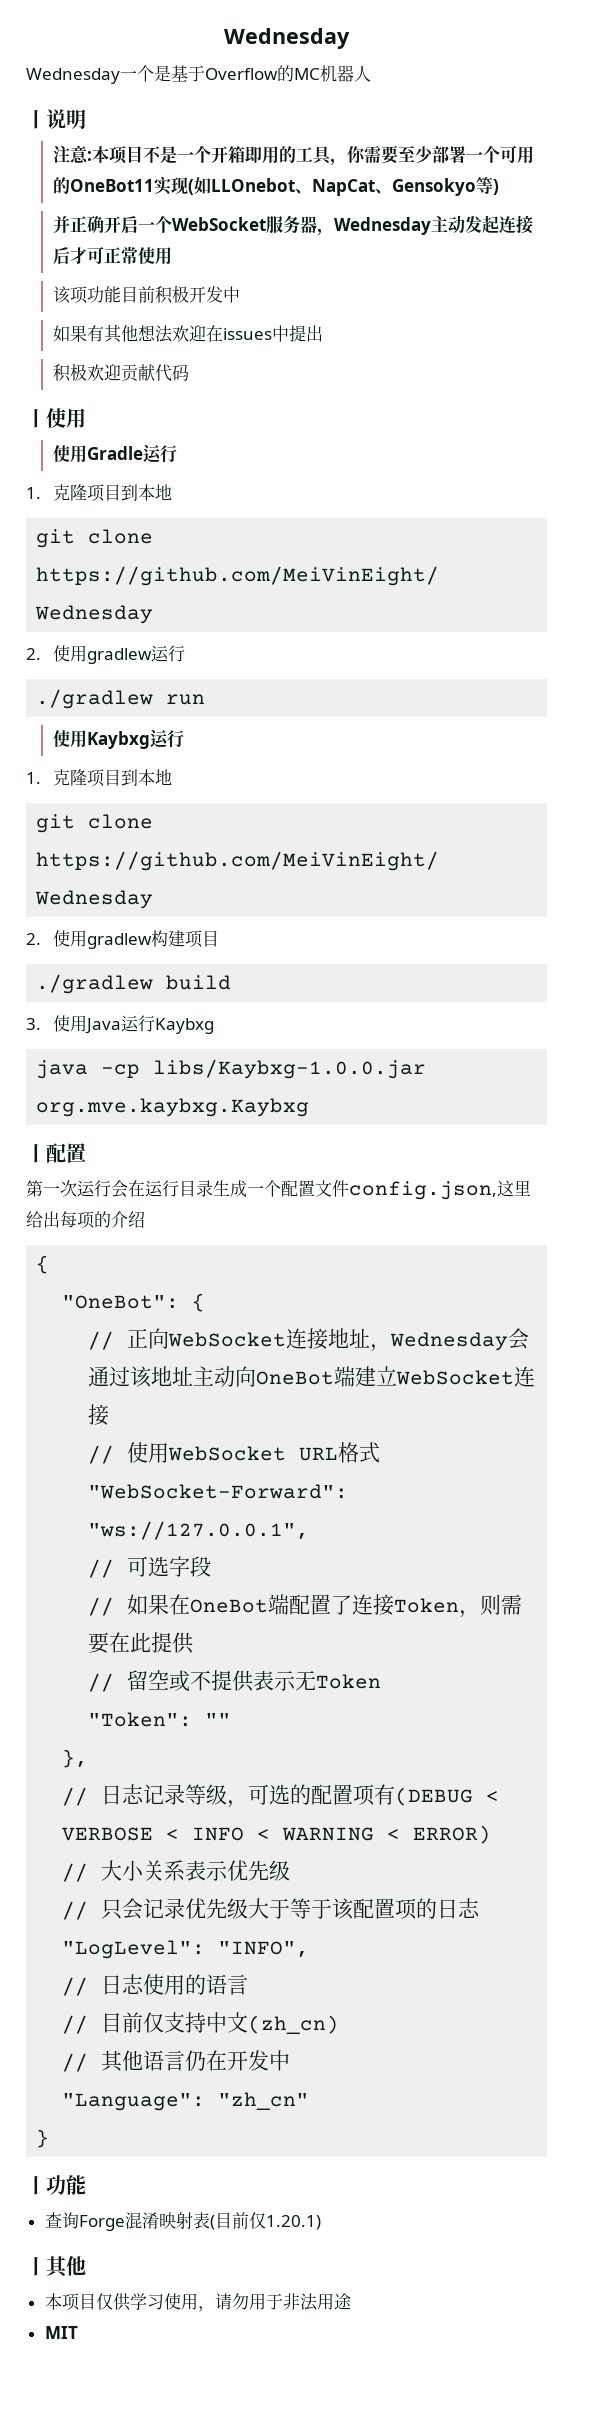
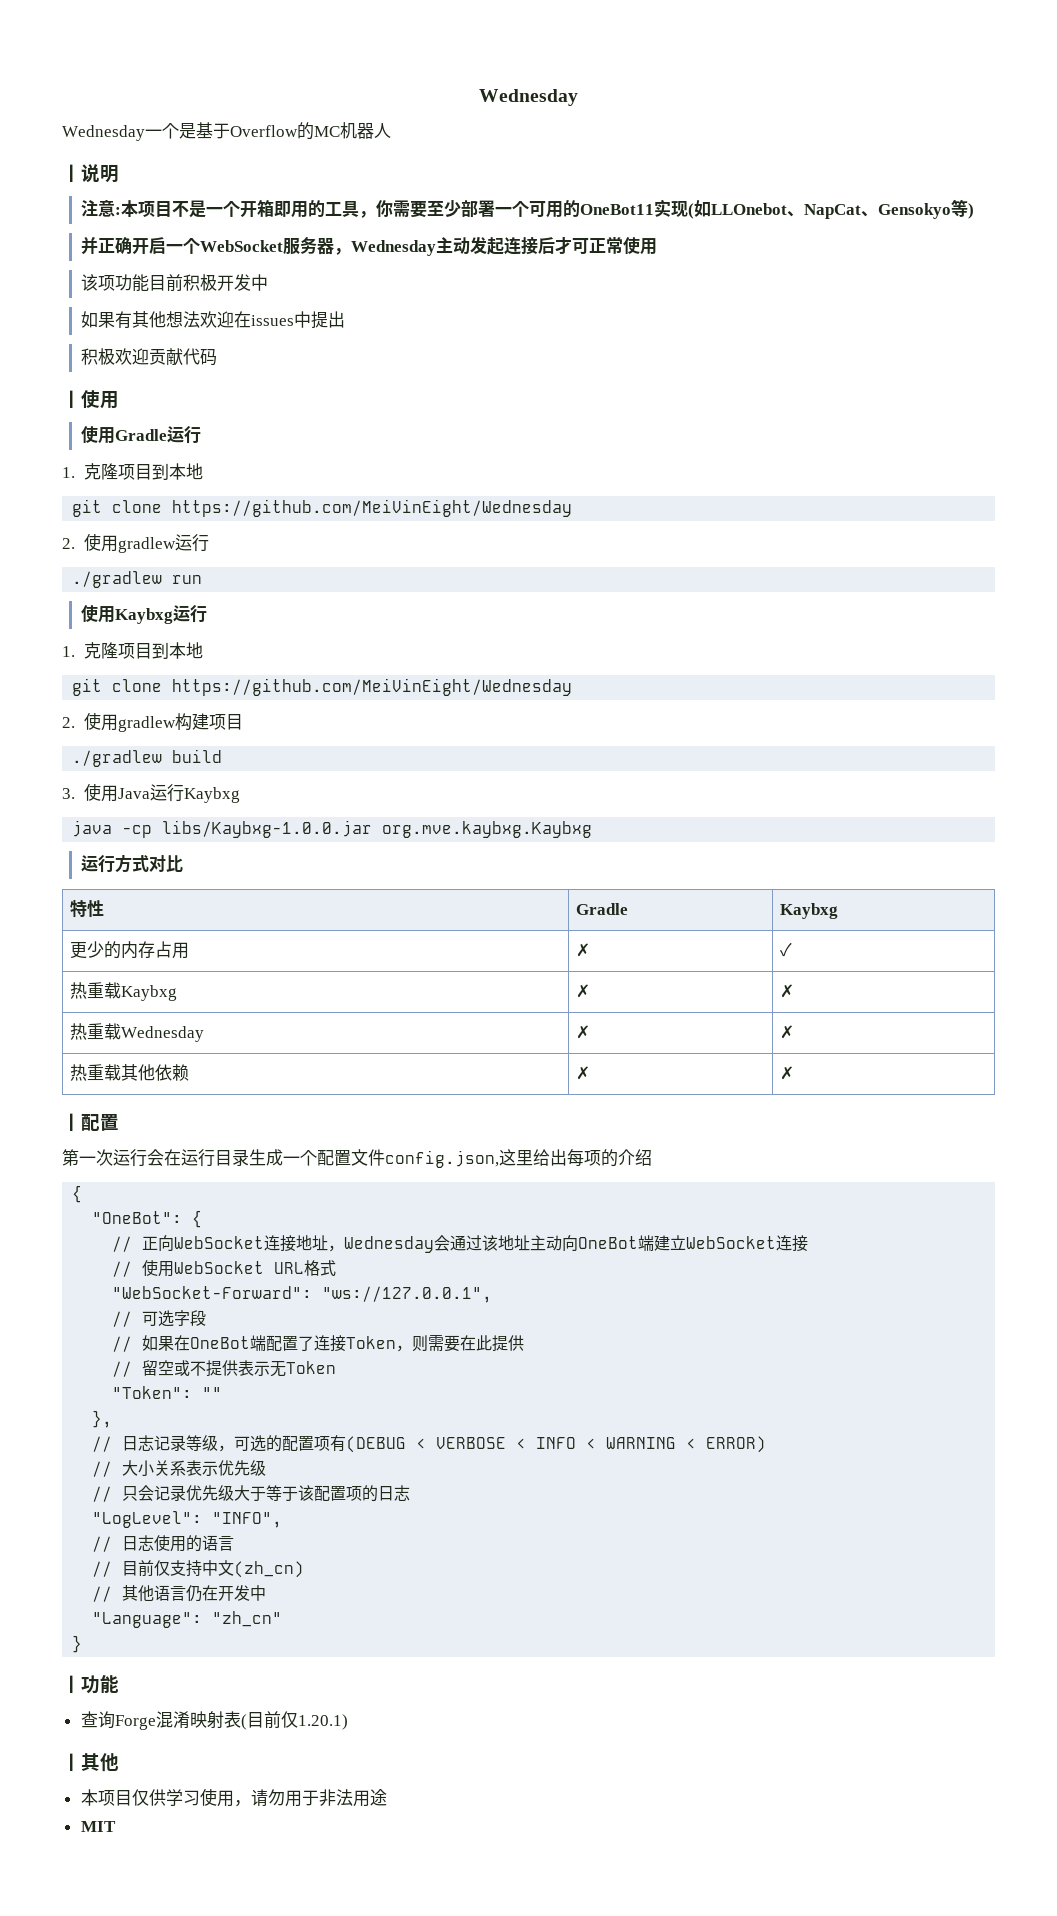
+ 运行方式对比
+ 特性 | Gradle | Kaybxg
+ 更少的内存占用 | ✗ | ✓
+ 热重载Kaybxg | ✗ | ✗
+ 热重载Wednesday | ✗ | ✗
+ 热重载其他依赖 | ✗ | ✗

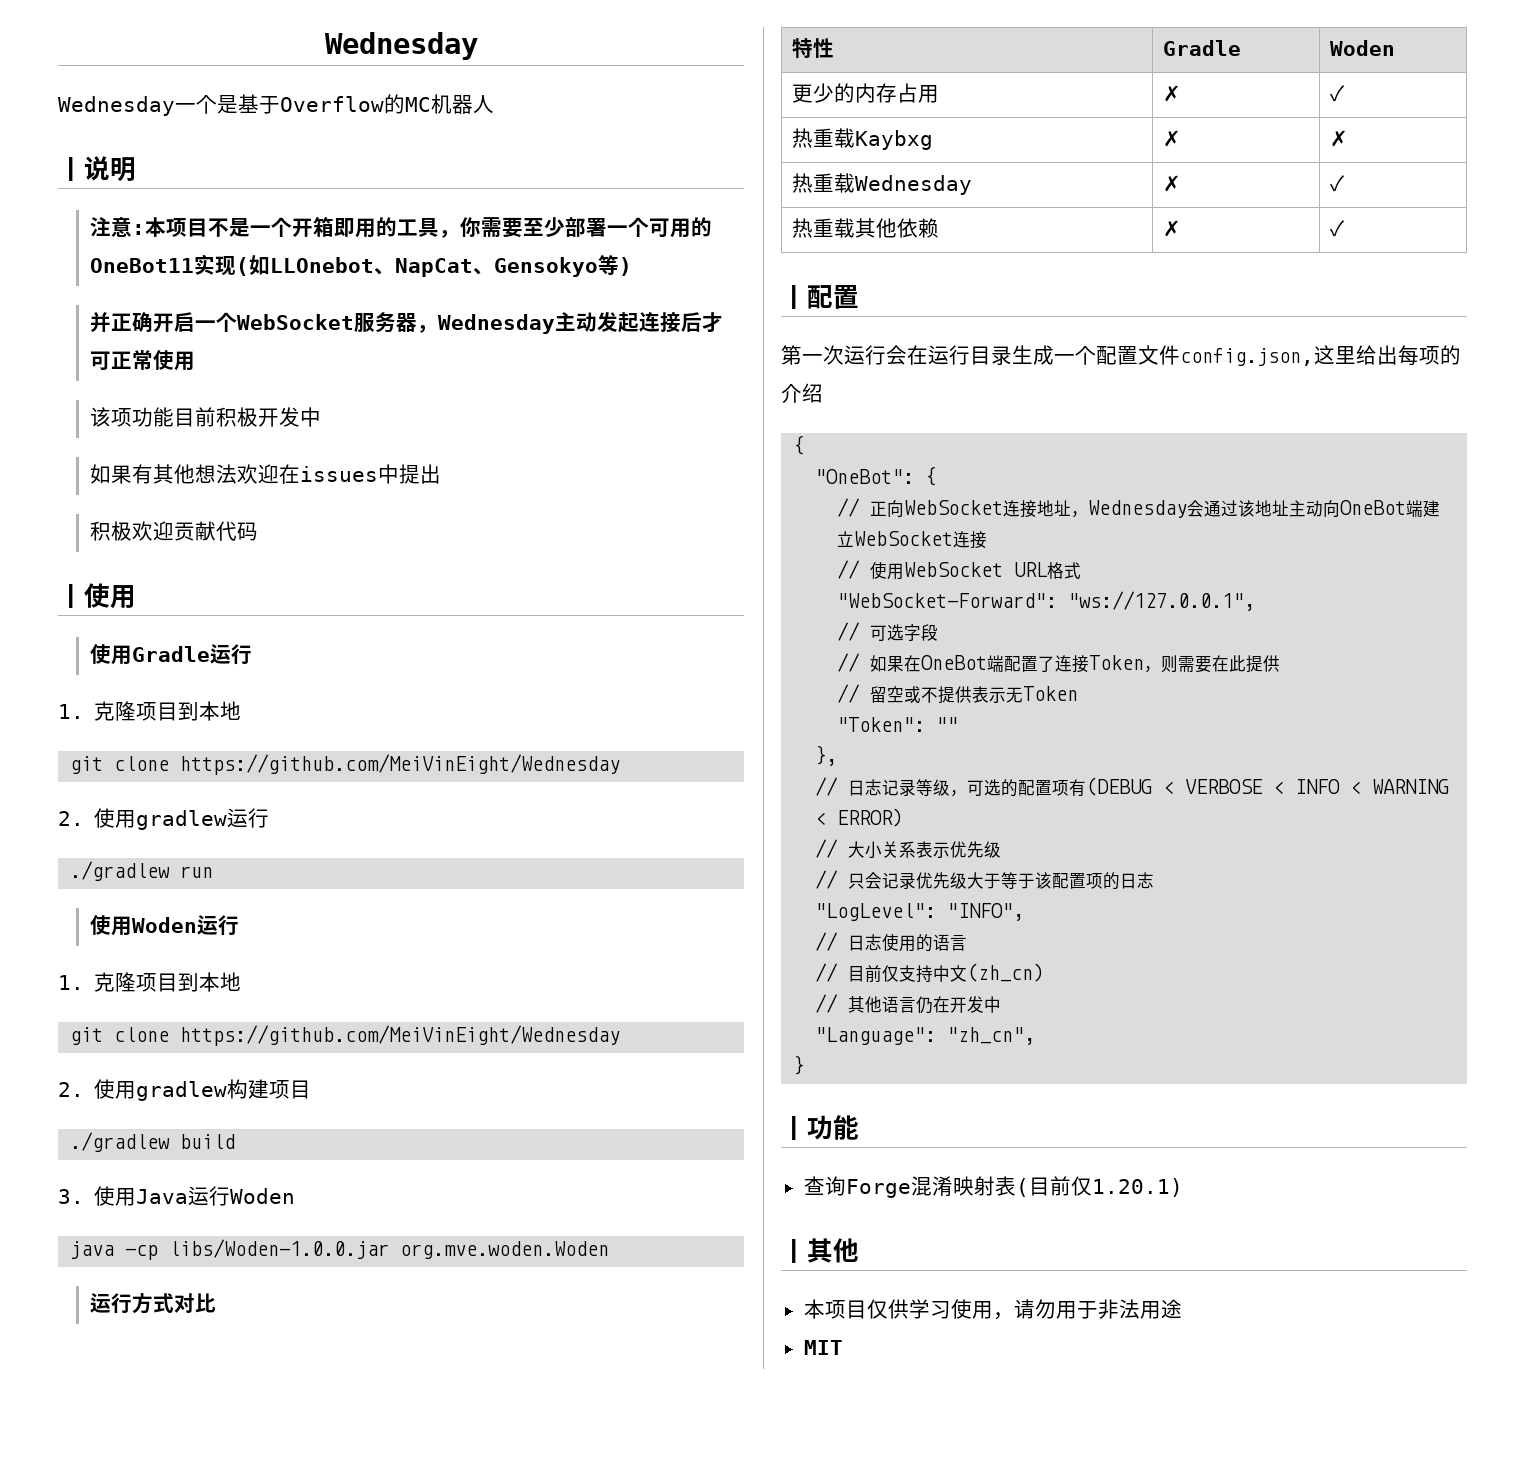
- 使用Kaybxg运行
+ 使用Woden运行
- 3.使用Java运行Kaybxg
+ 3.使用Java运行Woden
- java -cp libs/Kaybxg-1.0.0.jar org.mve.kaybxg.Kaybxg
+ java -cp libs/Woden-1.0.0.jar org.mve.woden.Woden
- 特性 | Gradle | Kaybxg
+ 特性 | Gradle | Woden
- 热重载Wednesday | ✗ | ✗
+ 热重载Wednesday | ✗ | ✓
- 热重载其他依赖 | ✗ | ✗
+ 热重载其他依赖 | ✗ | ✓
- "Language": "zh_cn"
+ "Language": "zh_cn",

